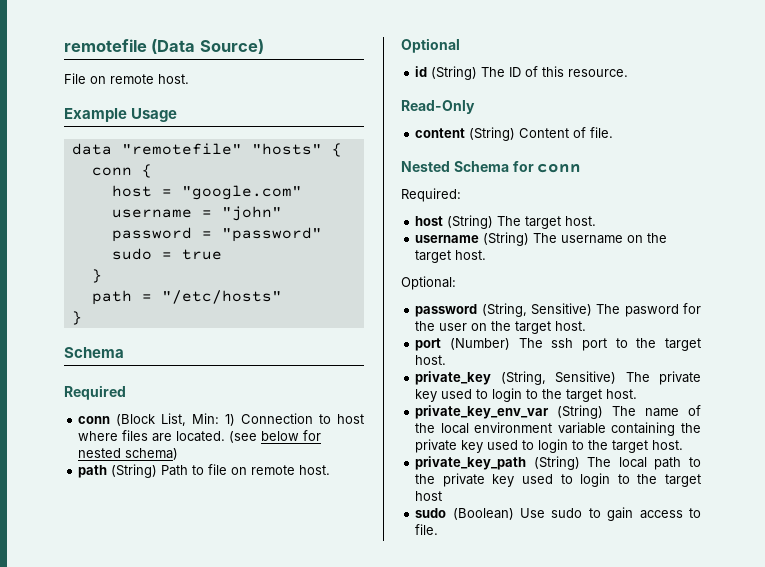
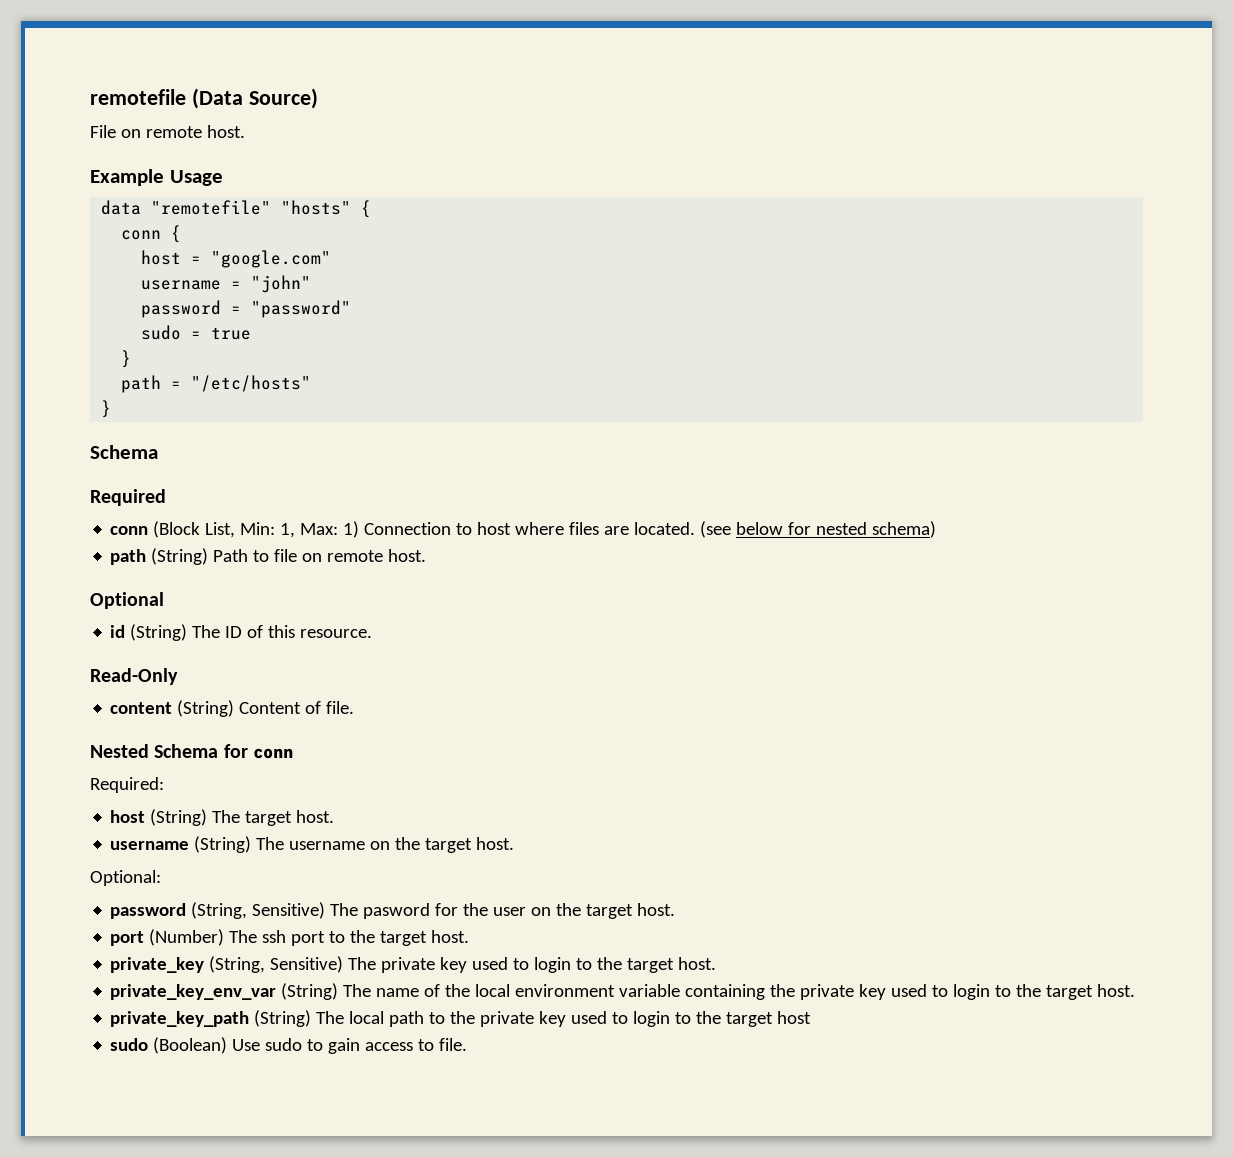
- conn (Block List, Min: 1) Connection to host where files are located.
+ conn (Block List, Min: 1, Max: 1) Connection to host where files are located.

